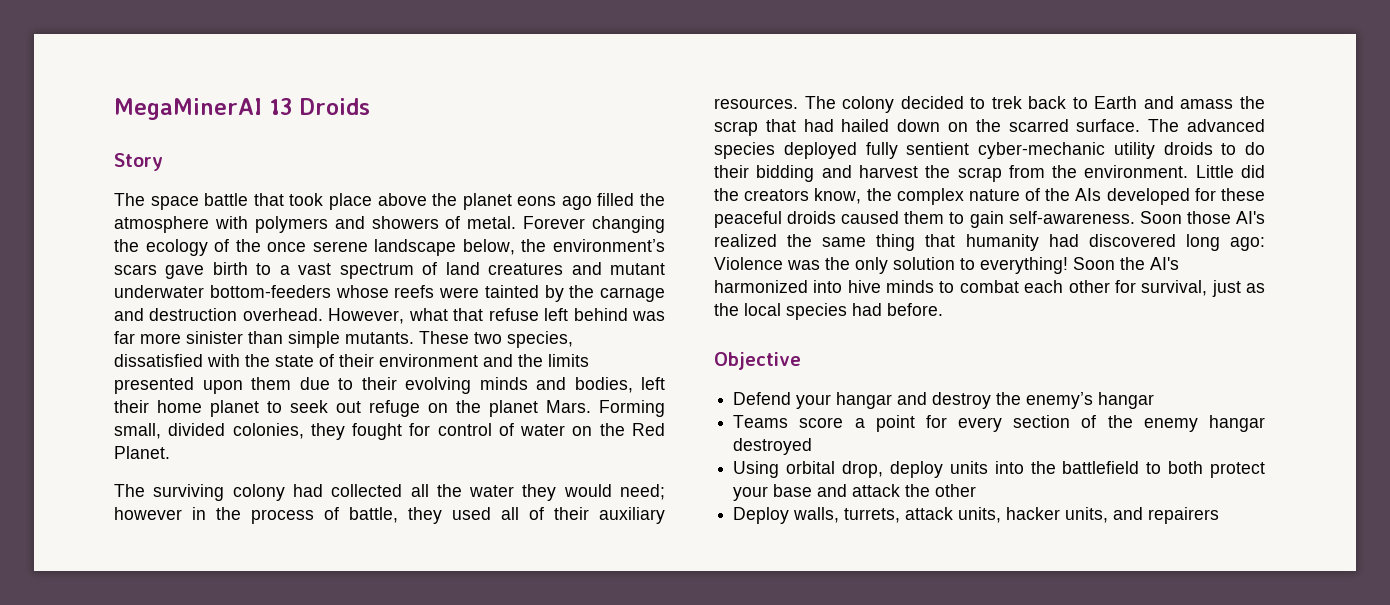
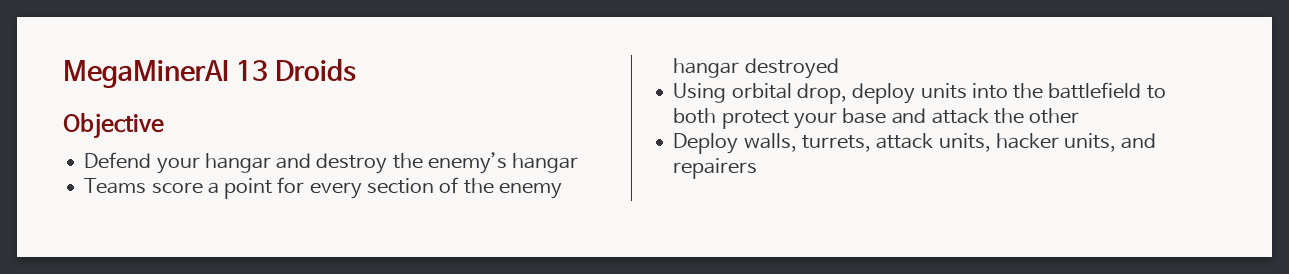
- Story
- The space battle that took place above the planet eons ago filled the atmosphere with polymers and showers of metal. Forever changing the ecology of the once serene landscape below, the environment’s scars gave birth to a vast spectrum of land creatures and mutant underwater bottom-feeders whose reefs were tainted by the carnage and destruction overhead. However, what that refuse left behind was far more sinister than simple mutants. These two species, dissatisfied with the state of their environment and the limits presented upon them due to their evolving minds and bodies, left their home planet to seek out refuge on the planet Mars. Forming small, divided colonies, they fought for control of water on the Red Planet.
- The surviving colony had collected all the water they would need; however in the process of battle, they used all of their auxiliary resources. The colony decided to trek back to Earth and amass the scrap that had hailed down on the scarred surface. The advanced species deployed fully sentient cyber-mechanic utility droids to do their bidding and harvest the scrap from the environment. Little did the creators know, the complex nature of the AIs developed for these peaceful droids caused them to gain self-awareness. Soon those AI's realized the same thing that humanity had discovered long ago: Violence was the only solution to everything! Soon the AI's harmonized into hive minds to combat each other for survival, just as the local species had before.

